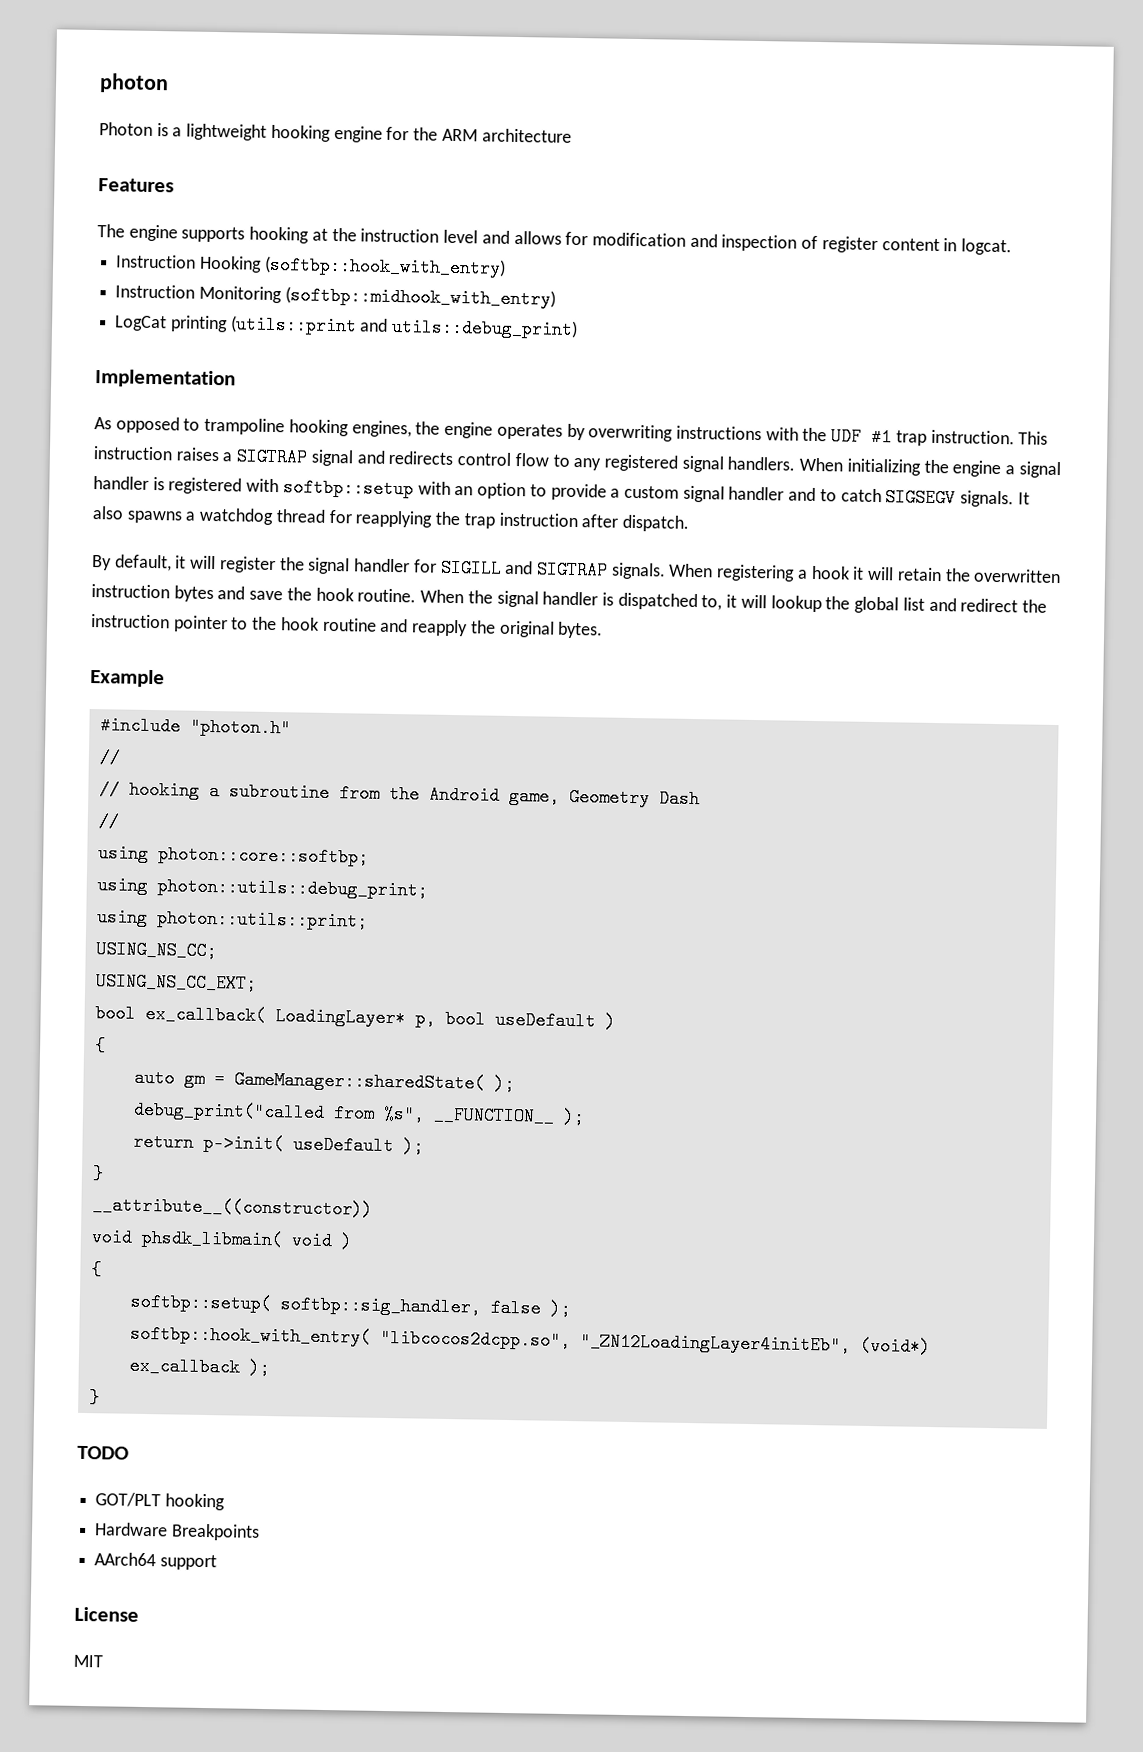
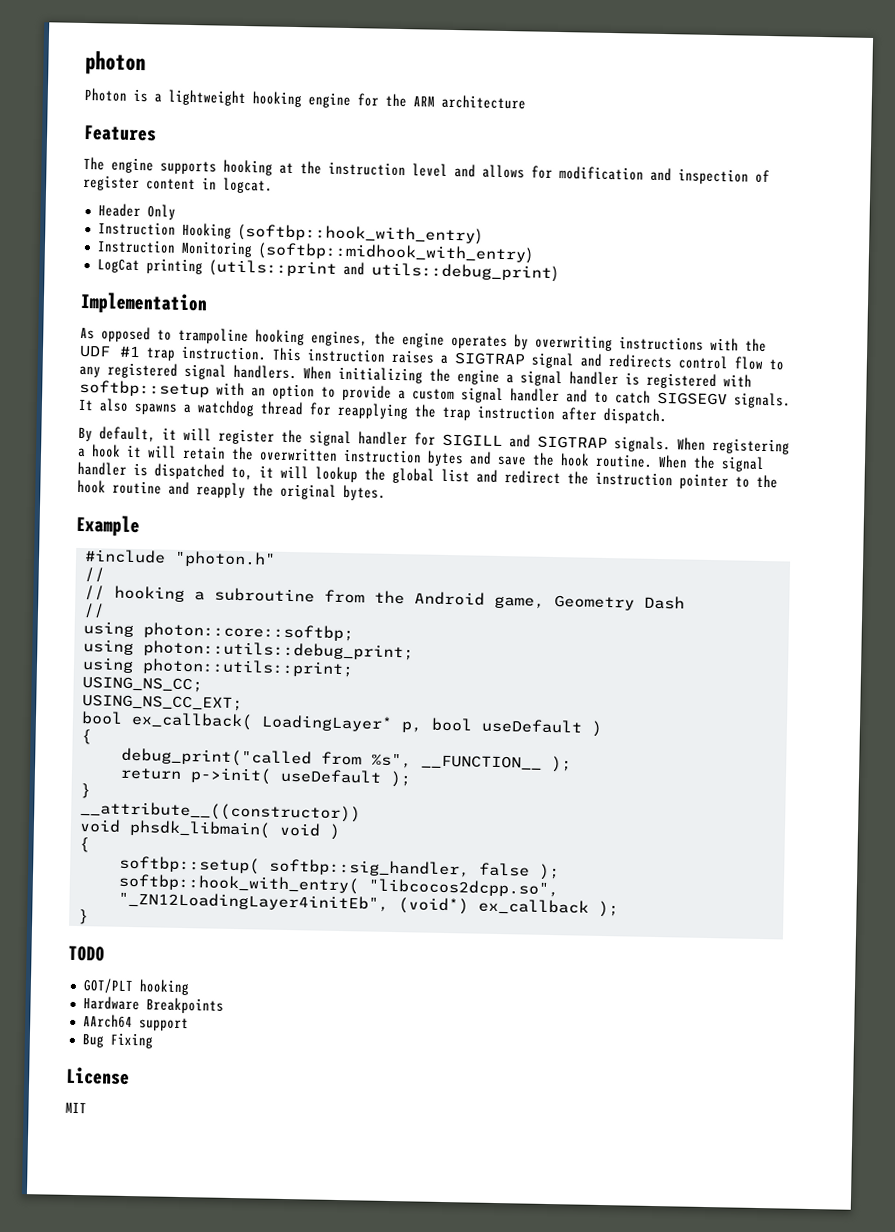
+ Header Only
- auto gm = GameManager::sharedState( );
+ Bug Fixing

